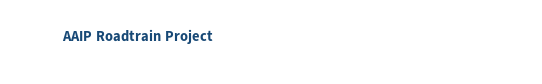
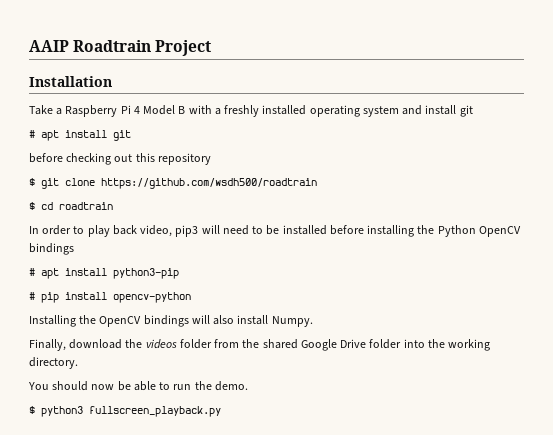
+ Installation
+ Take a Raspberry Pi 4 Model B with a freshly installed operating system and install git
+ # apt install git
+ before checking out this repository
+ $ git clone https://github.com/wsdh500/roadtrain
+ $ cd roadtrain
+ In order to play back video, pip3 will need to be installed before installing the Python OpenCV bindings
+ # apt install python3-pip
+ # pip install opencv-python
+ Installing the OpenCV bindings will also install Numpy.
+ Finally, download the videos folder from the shared Google Drive folder into the working directory.
+ You should now be able to run the demo.
+ $ python3 fullscreen_playback.py

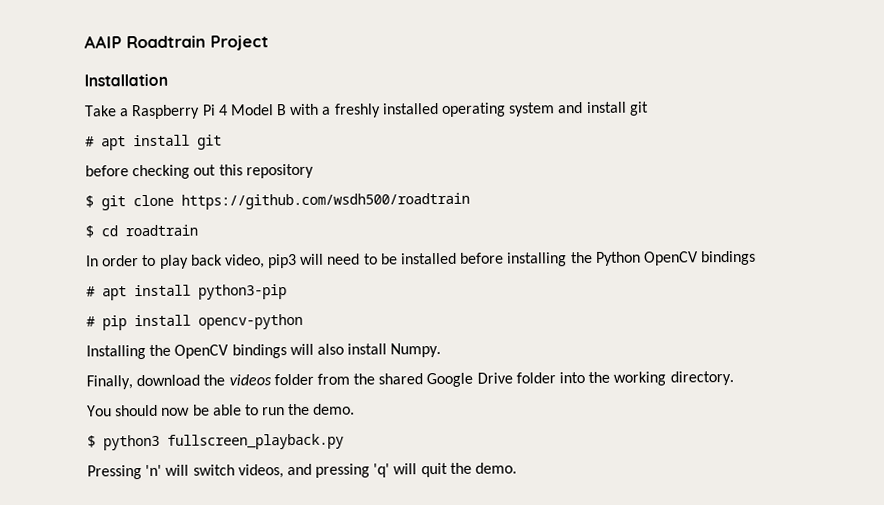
+ Pressing 'n' will switch videos, and pressing 'q' will quit the demo.

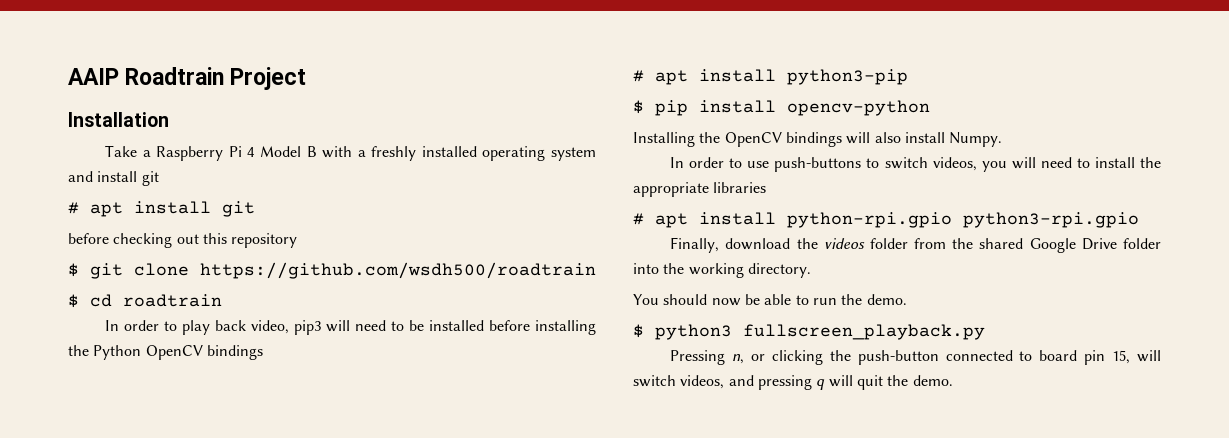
- # pip install opencv-python
+ $ pip install opencv-python
+ In order to use push-buttons to switch videos, you will need to install the appropriate libraries
+ # apt install python-rpi.gpio python3-rpi.gpio
- Pressing 'n' will switch videos, and pressing 'q' will quit the demo.
+ Pressing n, or clicking the push-button connected to board pin 15, will switch videos, and pressing q will quit the demo.

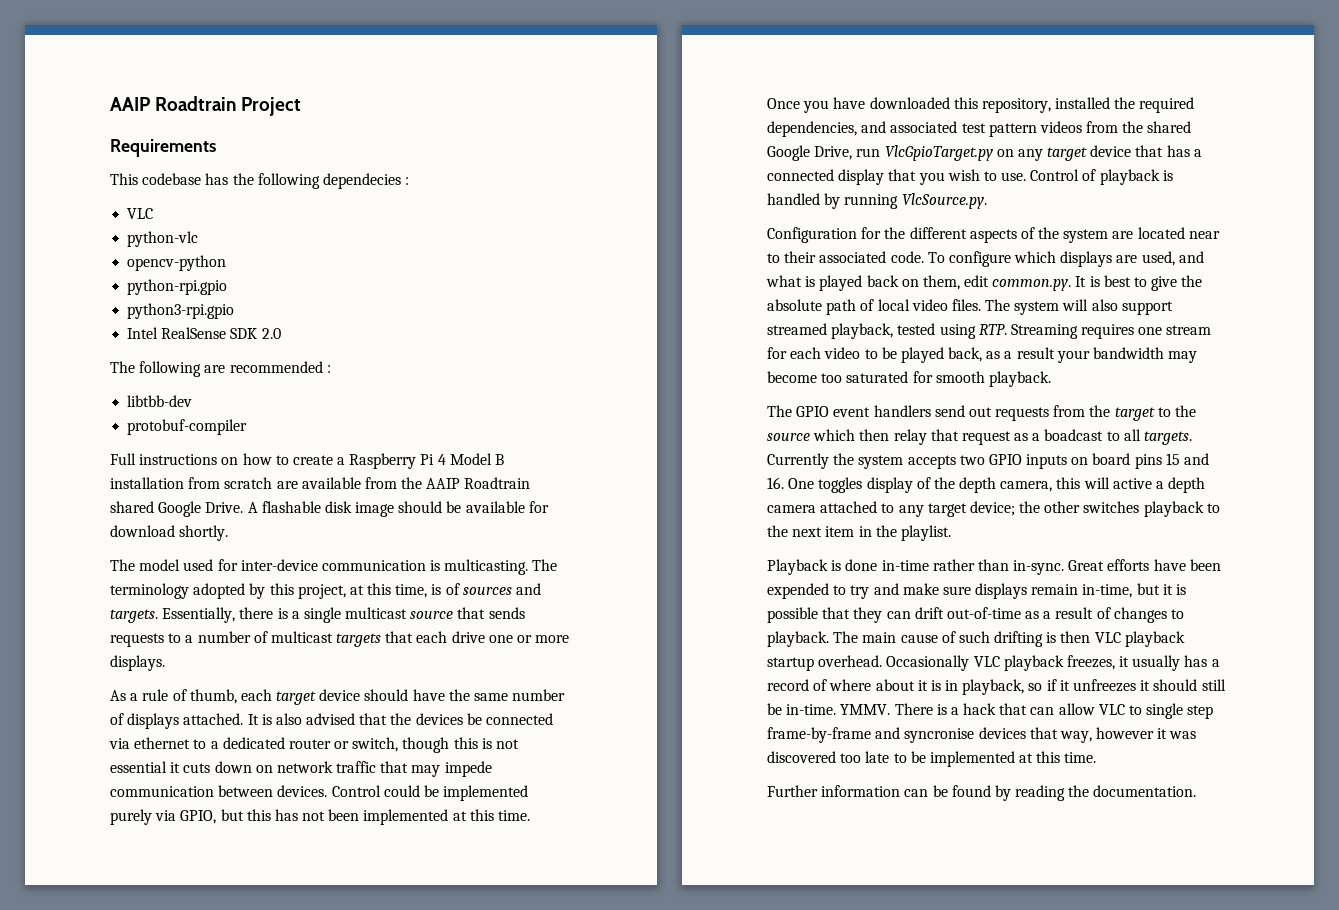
- Installation
- Take a Raspberry Pi 4 Model B with a freshly installed operating system and install git
- # apt install git
- before checking out this repository
- $ git clone https://github.com/wsdh500/roadtrain
- $ cd roadtrain
- In order to play back video, pip3 will need to be installed before installing the Python OpenCV bindings
- # apt install python3-pip
- $ pip install opencv-python
- Installing the OpenCV bindings will also install Numpy.
- In order to use push-buttons to switch videos, you will need to install the appropriate libraries
- # apt install python-rpi.gpio python3-rpi.gpio
- Finally, download the videos folder from the shared Google Drive folder into the working directory.
- You should now be able to run the demo.
- $ python3 fullscreen_playback.py
- Pressing n, or clicking the push-button connected to board pin 15, will switch videos, and pressing q will quit the demo.
+ Requirements
+ This codebase has the following dependecies :
+ VLC
+ python-vlc
+ opencv-python
+ python-rpi.gpio
+ python3-rpi.gpio
+ Intel RealSense SDK 2.0
+ The following are recommended :
+ libtbb-dev
+ protobuf-compiler
+ Full instructions on how to create a Raspberry Pi 4 Model B installation from scratch are available from the AAIP Roadtrain shared Google Drive. A flashable disk image should be available for download shortly.
+ The model used for inter-device communication is multicasting. The terminology adopted by this project, at this time, is of sources and targets. Essentially, there is a single multicast source that sends requests to a number of multicast targets that each drive one or more displays.
+ As a rule of thumb, each target device should have the same number of displays attached. It is also advised that the devices be connected via ethernet to a dedicated router or switch, though this is not essential it cuts down on network traffic that may impede communication between devices. Control could be implemented purely via GPIO, but this has not been implemented at this time.
+ Once you have downloaded this repository, installed the required dependencies, and associated test pattern videos from the shared Google Drive, run VlcGpioTarget.py on any target device that has a connected display that you wish to use. Control of playback is handled by running VlcSource.py.
+ Configuration for the different aspects of the system are located near to their associated code. To configure which displays are used, and what is played back on them, edit common.py. It is best to give the absolute path of local video files. The system will also support streamed playback, tested using RTP. Streaming requires one stream for each video to be played back, as a result your bandwidth may become too saturated for smooth playback.
+ The GPIO event handlers send out requests from the target to the source which then relay that request as a boadcast to all targets. Currently the system accepts two GPIO inputs on board pins 15 and 16. One toggles display of the depth camera, this will active a depth camera attached to any target device; the other switches playback to the next item in the playlist.
+ Playback is done in-time rather than in-sync. Great efforts have been expended to try and make sure displays remain in-time, but it is possible that they can drift out-of-time as a result of changes to playback. The main cause of such drifting is then VLC playback startup overhead. Occasionally VLC playback freezes, it usually has a record of where about it is in playback, so if it unfreezes it should still be in-time. YMMV. There is a hack that can allow VLC to single step frame-by-frame and syncronise devices that way, however it was discovered too late to be implemented at this time.
+ Further information can be found by reading the documentation.

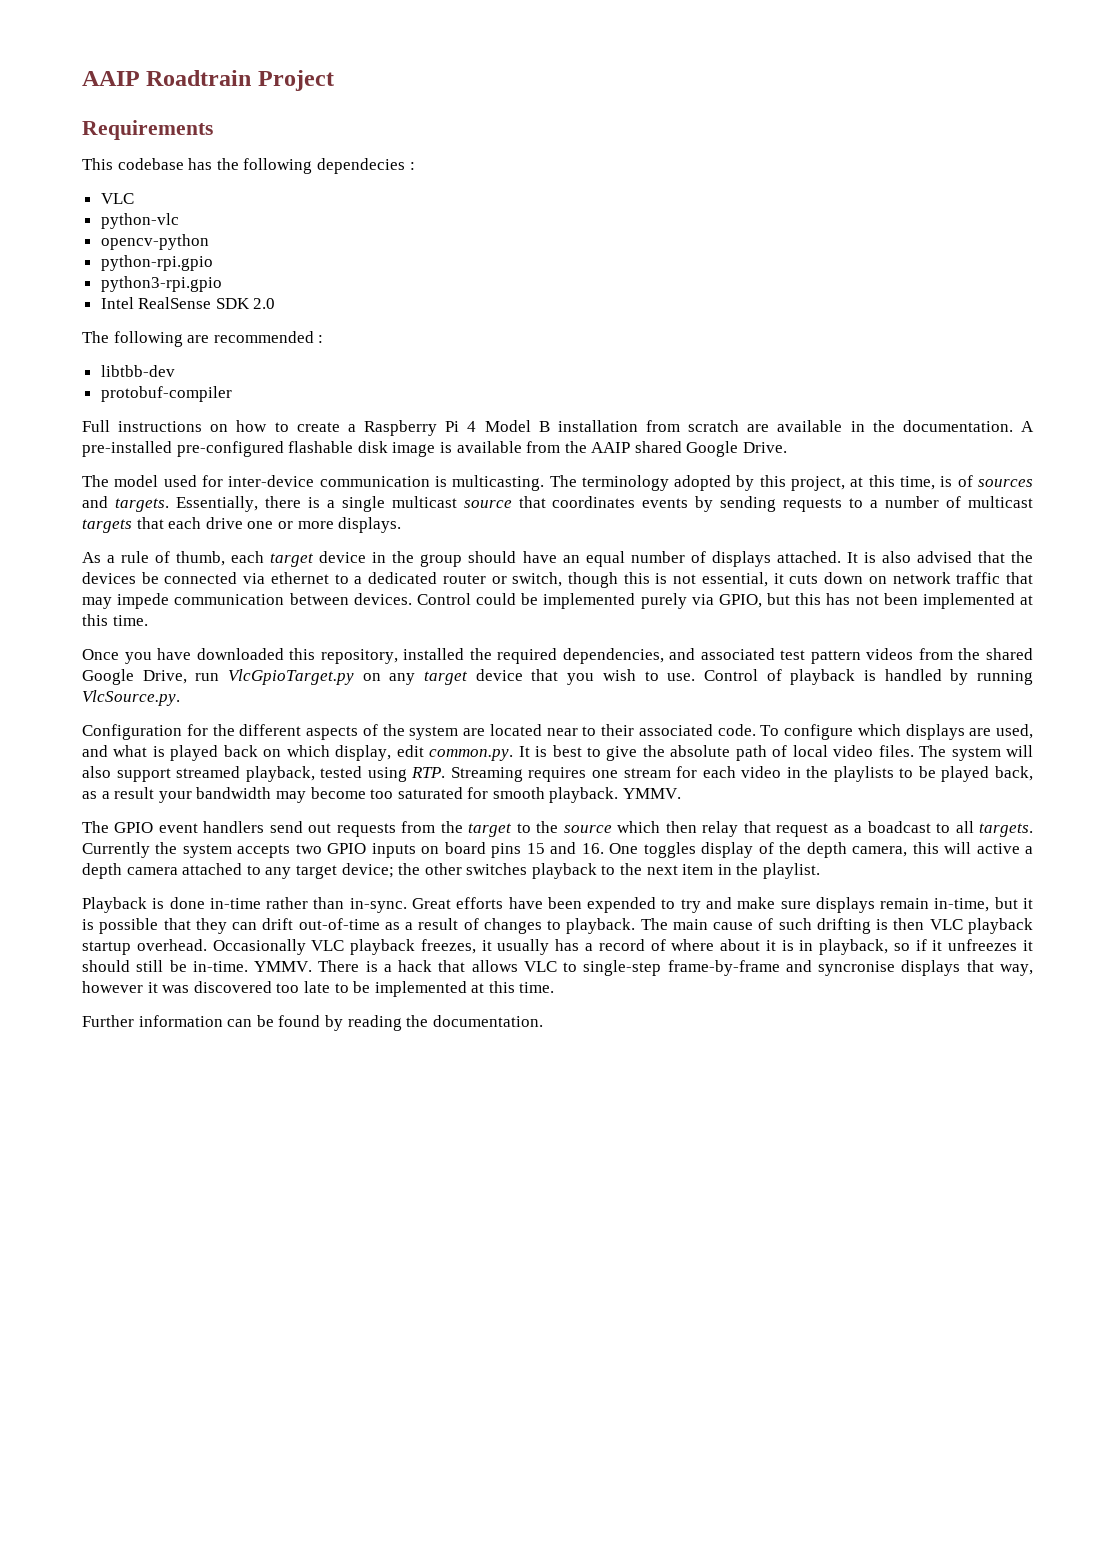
- Full instructions on how to create a Raspberry Pi 4 Model B installation from scratch are available from the AAIP Roadtrain shared Google Drive. A flashable disk image should be available for download shortly.
+ Full instructions on how to create a Raspberry Pi 4 Model B installation from scratch are available in the documentation. A pre-installed pre-configured flashable disk image is available from the AAIP shared Google Drive.
- Essentially, there is a single multicast source that sends requests to a number of multicast targets that each drive one or more displays.
+ Essentially, there is a single multicast source that coordinates events by sending requests to a number of multicast targets that each drive one or more displays.
- As a rule of thumb, each target device should have the same number of displays attached.
+ As a rule of thumb, each target device in the group should have an equal number of displays attached.
- It is also advised that the devices be connected via ethernet to a dedicated router or switch, though this is not essential it cuts down on network traffic that may impede communication between devices.
+ It is also advised that the devices be connected via ethernet to a dedicated router or switch, though this is not essential, it cuts down on network traffic that may impede communication between devices.
- Once you have downloaded this repository, installed the required dependencies, and associated test pattern videos from the shared Google Drive, run VlcGpioTarget.py on any target device that has a connected display that you wish to use.
+ Once you have downloaded this repository, installed the required dependencies, and associated test pattern videos from the shared Google Drive, run VlcGpioTarget.py on any target device that you wish to use.
- To configure which displays are used, and what is played back on them, edit common.py. It is best to give the absolute path of local video files.
+ To configure which displays are used, and what is played back on which display, edit common.py. It is best to give the absolute path of local video files.
- The system will also support streamed playback, tested using RTP. Streaming requires one stream for each video to be played back, as a result your bandwidth may become too saturated for smooth playback.
+ The system will also support streamed playback, tested using RTP. Streaming requires one stream for each video in the playlists to be played back, as a result your bandwidth may become too saturated for smooth playback. YMMV.
- There is a hack that can allow VLC to single step frame-by-frame and syncronise devices that way, however it was discovered too late to be implemented at this time.
+ There is a hack that allows VLC to single-step frame-by-frame and syncronise displays that way, however it was discovered too late to be implemented at this time.

